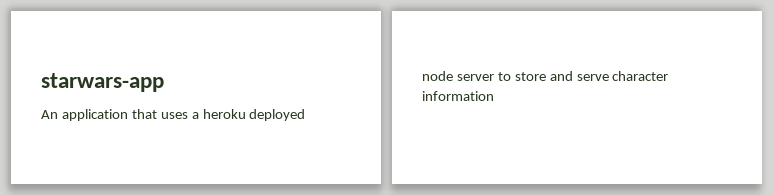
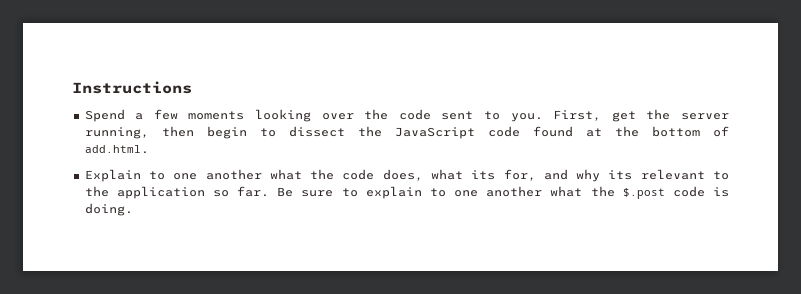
- starwars-app
- An application that uses a heroku deployed node server to store and serve character information
+ Instructions
+ Spend a few moments looking over the code sent to you. First, get the server running, then begin to dissect the JavaScript code found at the bottom of add.html.
+ Explain to one another what the code does, what its for, and why its relevant to the application so far. Be sure to explain to one another what the $.post code is doing.

